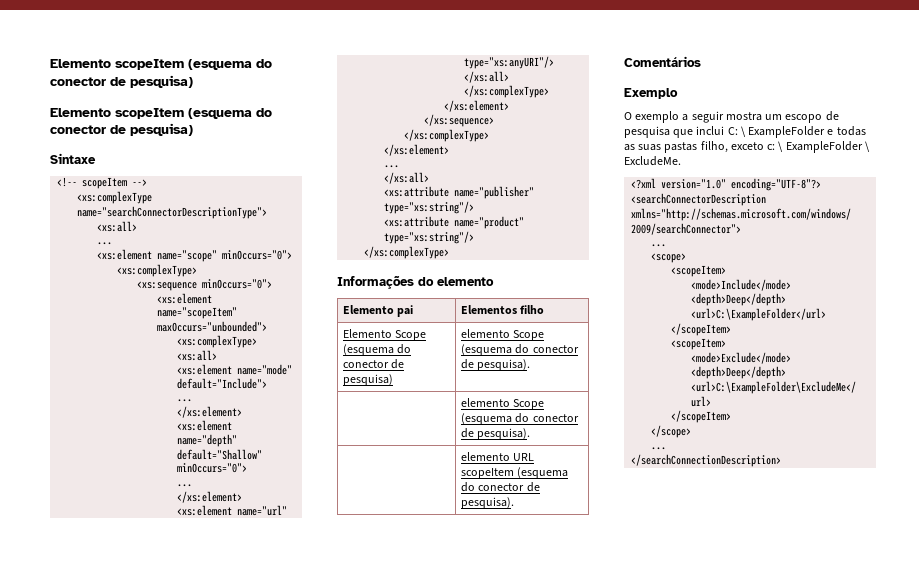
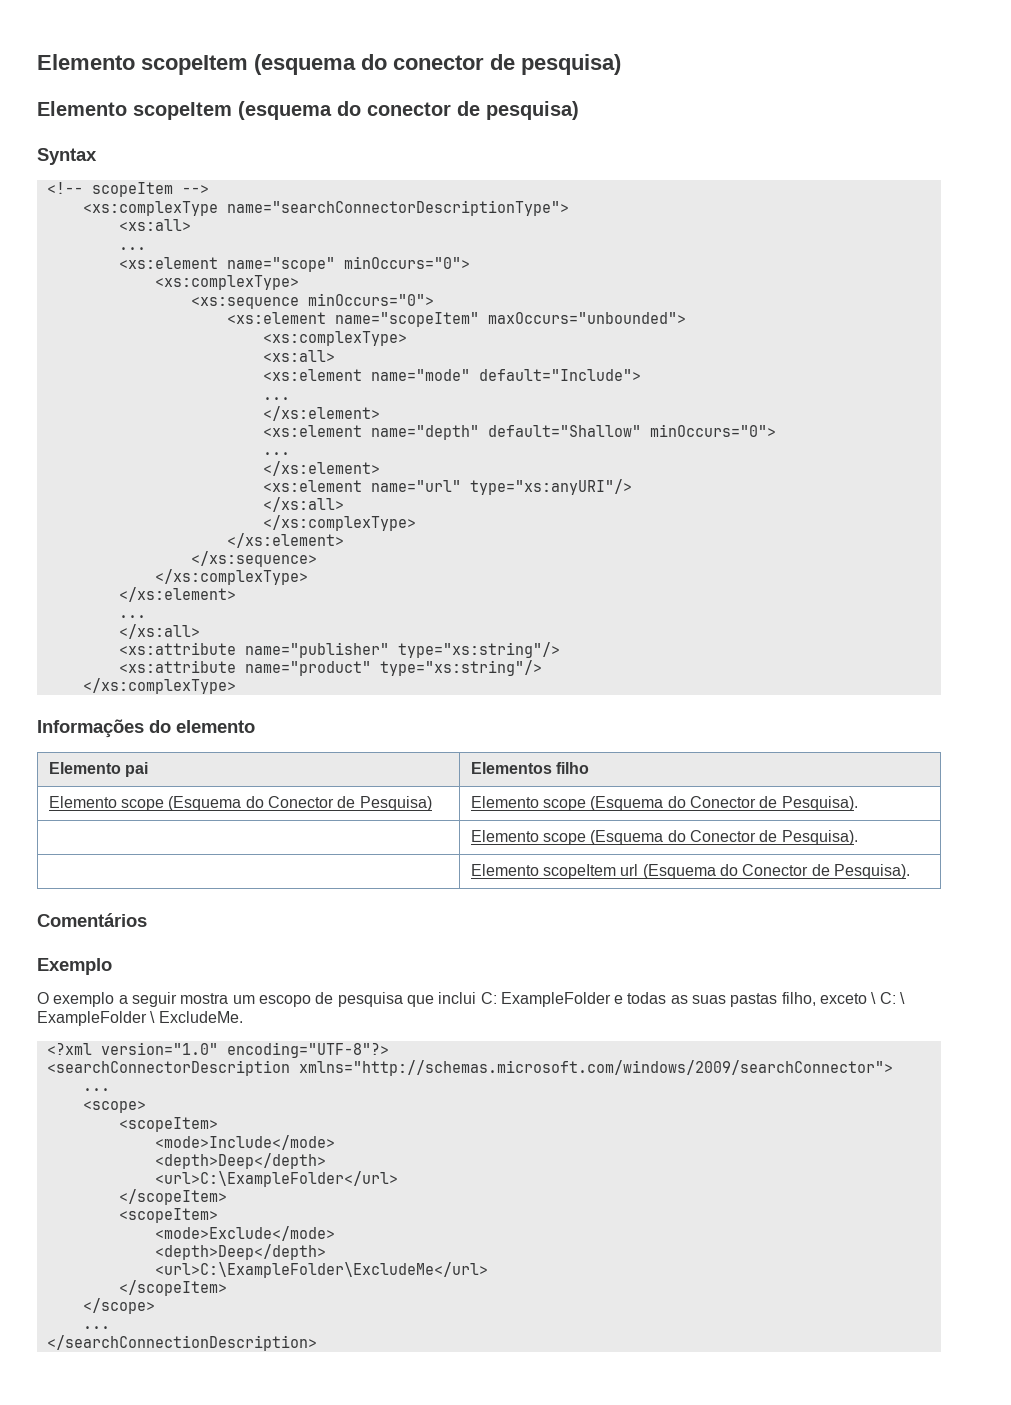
- Sintaxe
+ Syntax
- Elemento Scope (esquema do conector de pesquisa) | elemento Scope (esquema do conector de pesquisa).
- | elemento Scope (esquema do conector de pesquisa).
- | elemento URL scopeItem (esquema do conector de pesquisa).
+ Elemento scope (Esquema do Conector de Pesquisa) | Elemento scope (Esquema do Conector de Pesquisa).
+ | Elemento scope (Esquema do Conector de Pesquisa).
+ | Elemento scopeItem url (Esquema do Conector de Pesquisa).
- O exemplo a seguir mostra um escopo de pesquisa que inclui C: \ ExampleFolder e todas as suas pastas filho, exceto c: \ ExampleFolder \ ExcludeMe.
+ O exemplo a seguir mostra um escopo de pesquisa que inclui C: ExampleFolder e todas as suas pastas filho, exceto \ C: \ ExampleFolder \ ExcludeMe.

